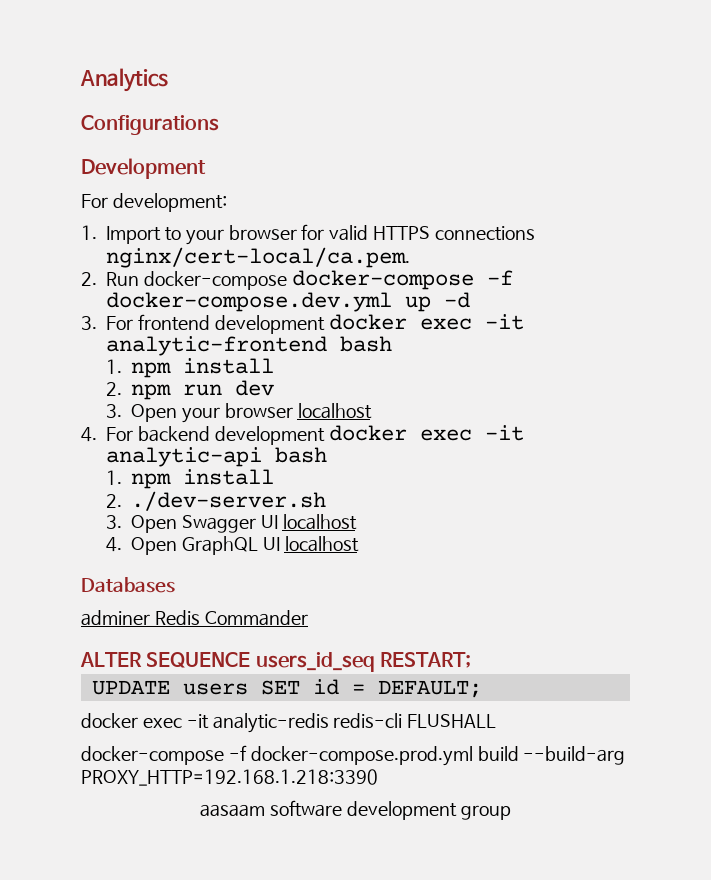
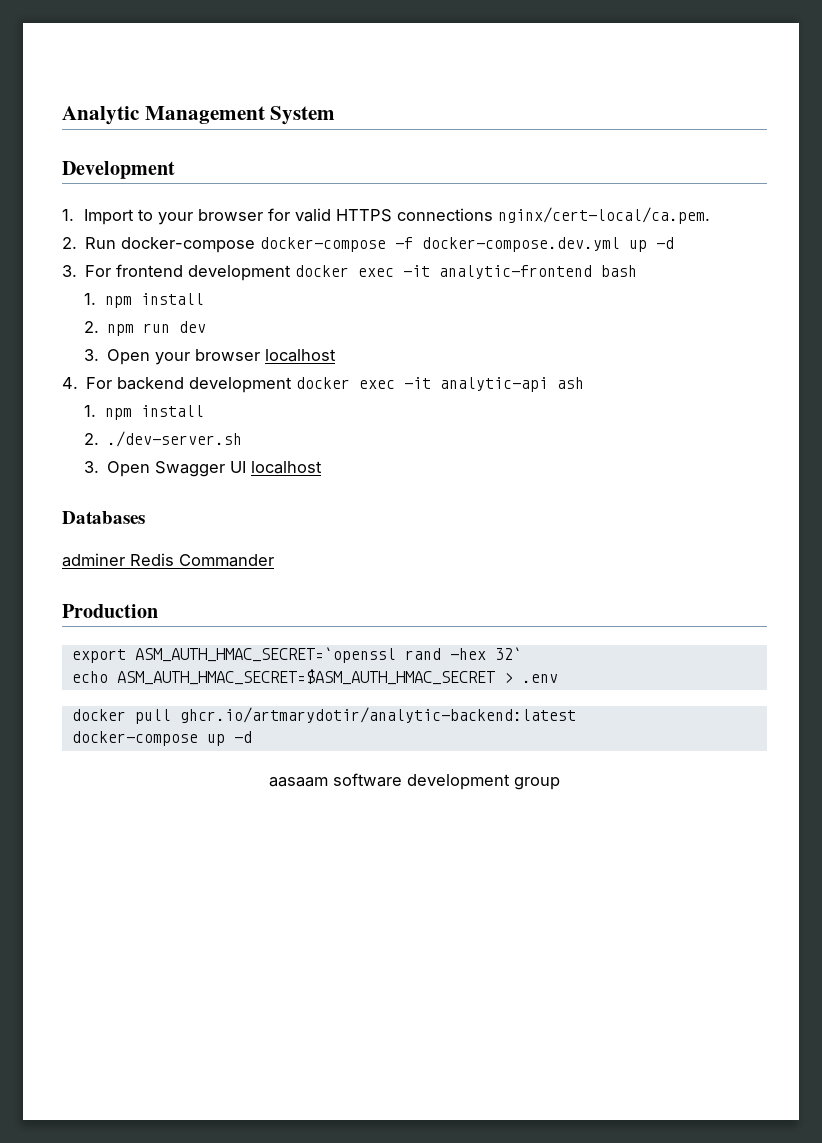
- Analytics
- Configurations
+ Analytic Management System
- For development:
- 4. For backend development docker exec -it analytic-api bash
+ 4. For backend development docker exec -it analytic-api ash
- 4. Open GraphQL UI localhost
- ALTER SEQUENCE users_id_seq RESTART;
- UPDATE users SET id = DEFAULT;
- docker exec -it analytic-redis redis-cli FLUSHALL
- docker-compose -f docker-compose.prod.yml build --build-arg PROXY_HTTP=192.168.1.218:3390
+ Production
+ export ASM_AUTH_HMAC_SECRET=`openssl rand -hex 32`
+ echo ASM_AUTH_HMAC_SECRET=$ASM_AUTH_HMAC_SECRET > .env
+ docker pull ghcr.io/artmarydotir/analytic-backend:latest
+ docker-compose up -d

